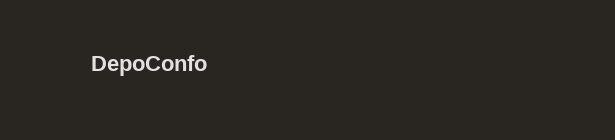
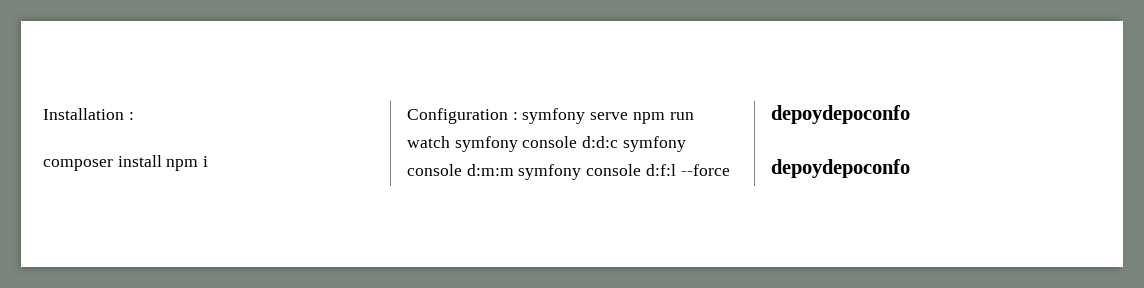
- DepoConfo
+ Installation :
+ composer install npm i
+ Configuration : symfony serve npm run watch symfony console d:d:c symfony console d:m:m symfony console d:f:l --force
+ depoydepoconfo
+ depoydepoconfo

